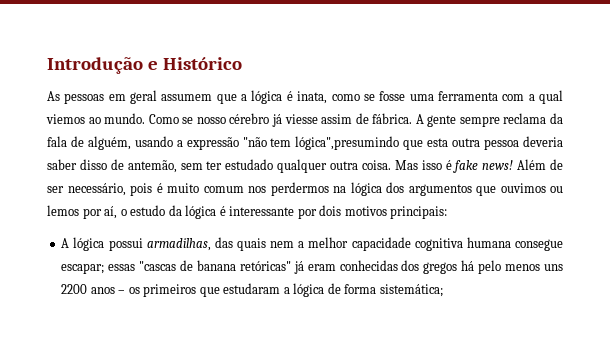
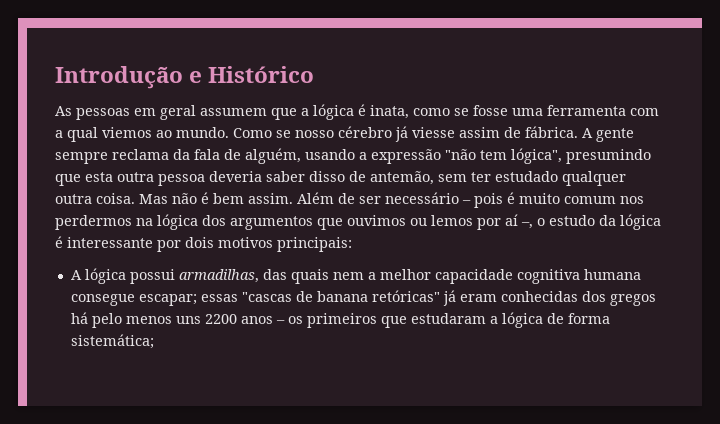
- A gente sempre reclama da fala de alguém, usando a expressão "não tem lógica",presumindo que esta outra pessoa deveria saber disso de antemão, sem ter estudado qualquer outra coisa.
+ A gente sempre reclama da fala de alguém, usando a expressão "não tem lógica", presumindo que esta outra pessoa deveria saber disso de antemão, sem ter estudado qualquer outra coisa.
- Mas isso é fake news!
+ Mas não é bem assim.
- Além de ser necessário, pois é muito comum nos perdermos na lógica dos argumentos que ouvimos ou lemos por aí, o estudo da lógica é interessante por dois motivos principais:
+ Além de ser necessário – pois é muito comum nos perdermos na lógica dos argumentos que ouvimos ou lemos por aí –, o estudo da lógica é interessante por dois motivos principais:

